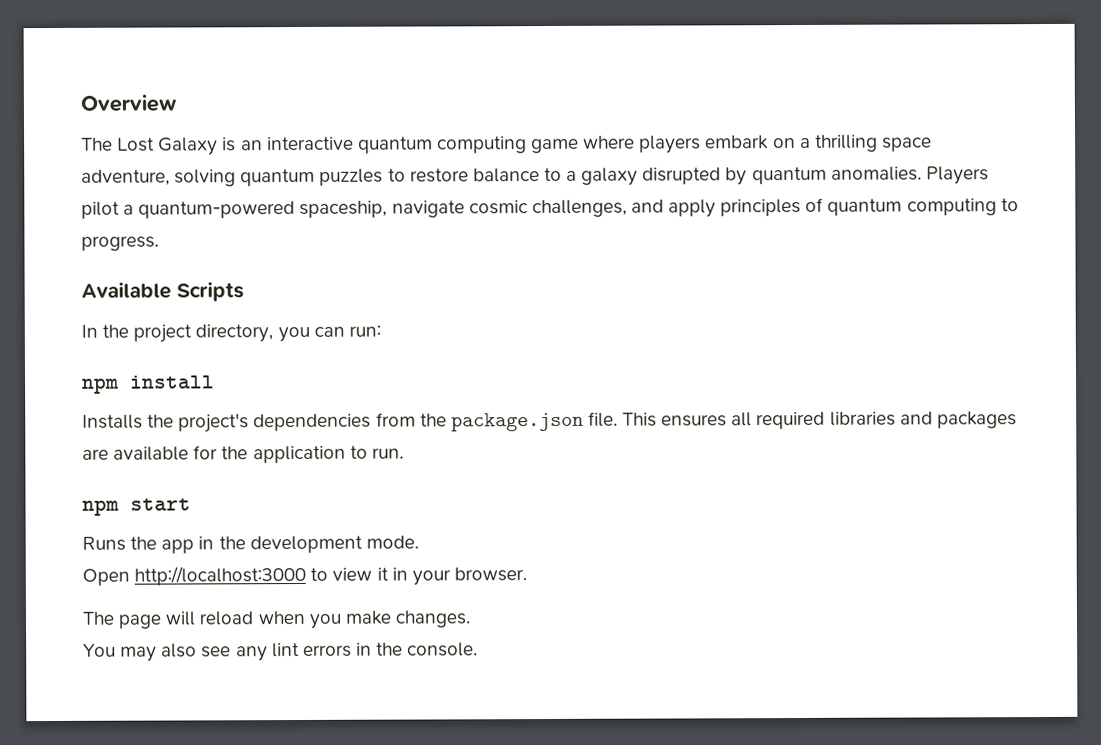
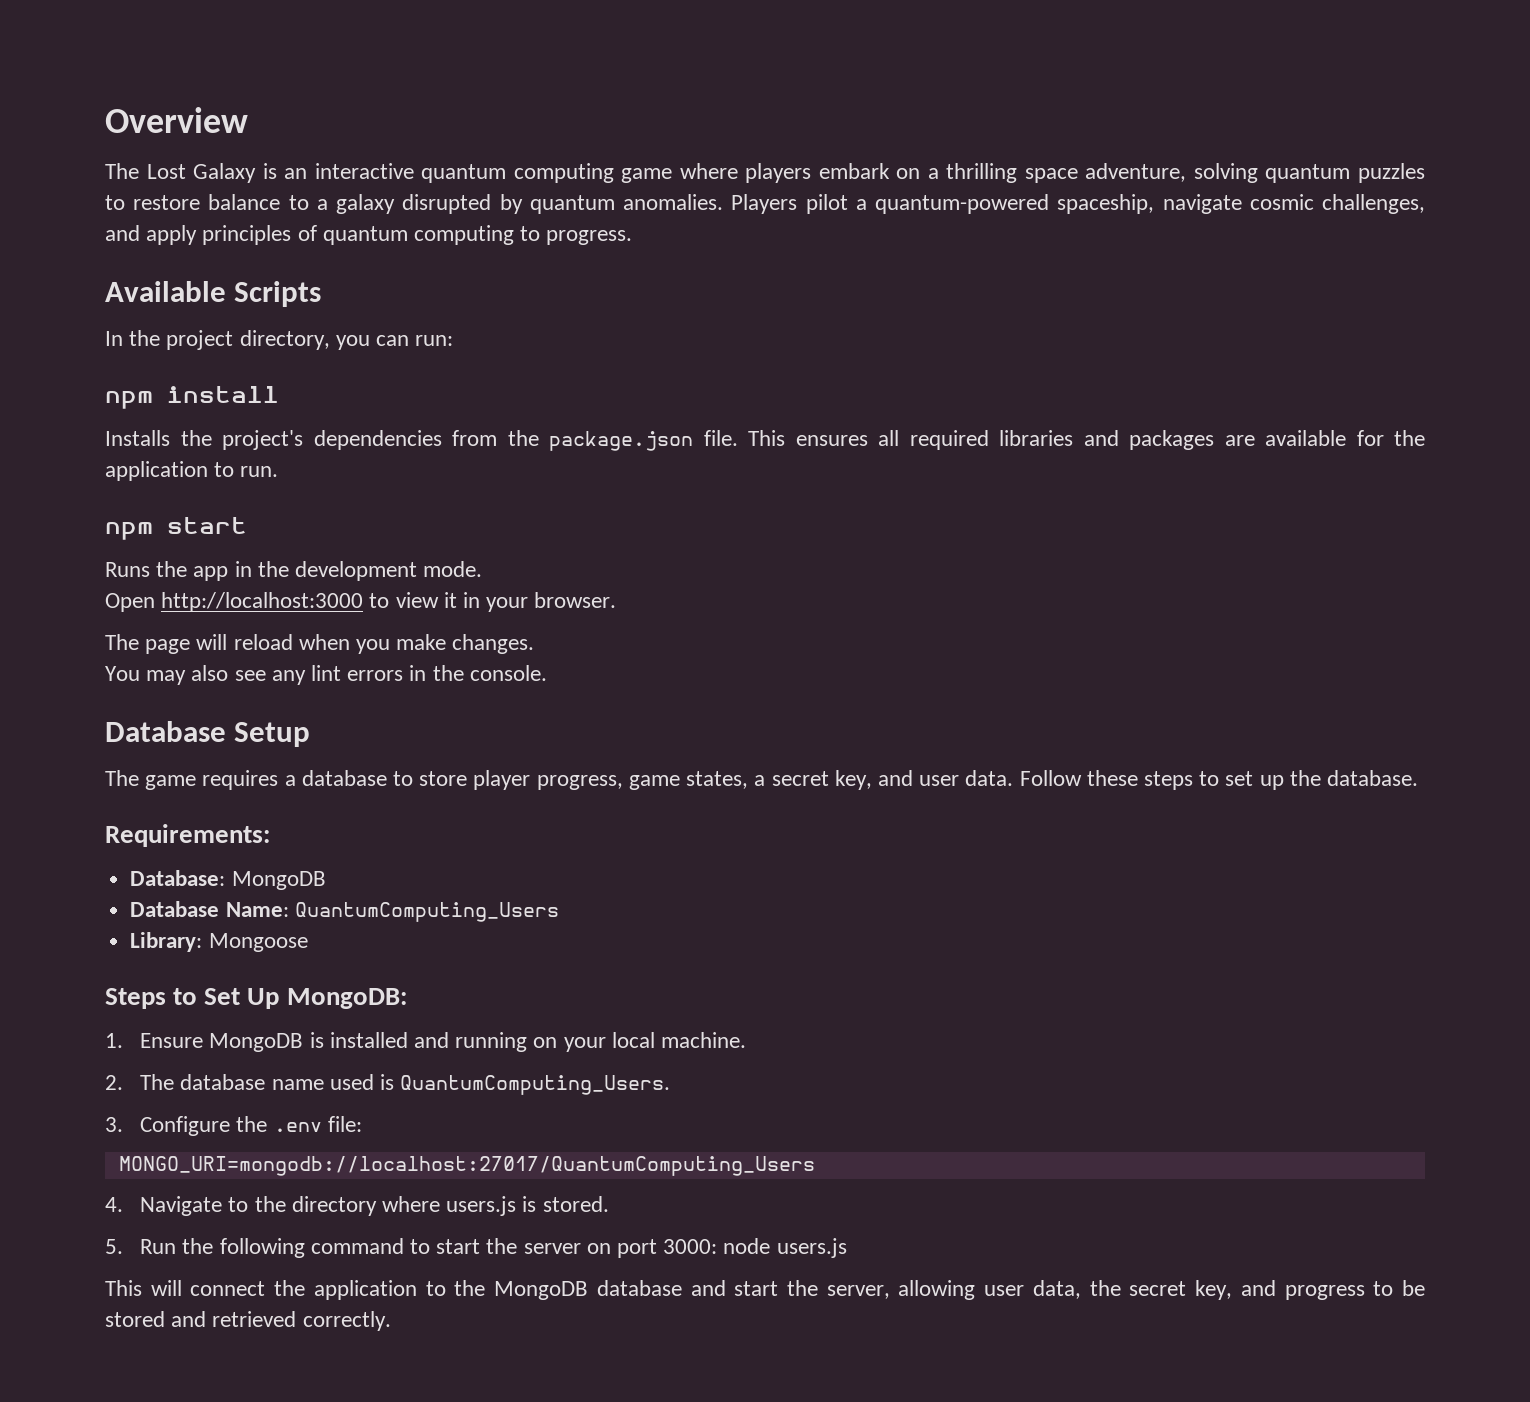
+ Database Setup
+ The game requires a database to store player progress, game states, a secret key, and user data. Follow these steps to set up the database.
+ Requirements:
+ Database: MongoDB
+ Database Name: QuantumComputing_Users
+ Library: Mongoose
+ Steps to Set Up MongoDB:
+ 1. Ensure MongoDB is installed and running on your local machine.
+ 2. The database name used is QuantumComputing_Users.
+ 3. Configure the .env file:
+ MONGO_URI=mongodb://localhost:27017/QuantumComputing_Users
+ 4. Navigate to the directory where users.js is stored.
+ 5. Run the following command to start the server on port 3000: node users.js
+ This will connect the application to the MongoDB database and start the server, allowing user data, the secret key, and progress to be stored and retrieved correctly.

